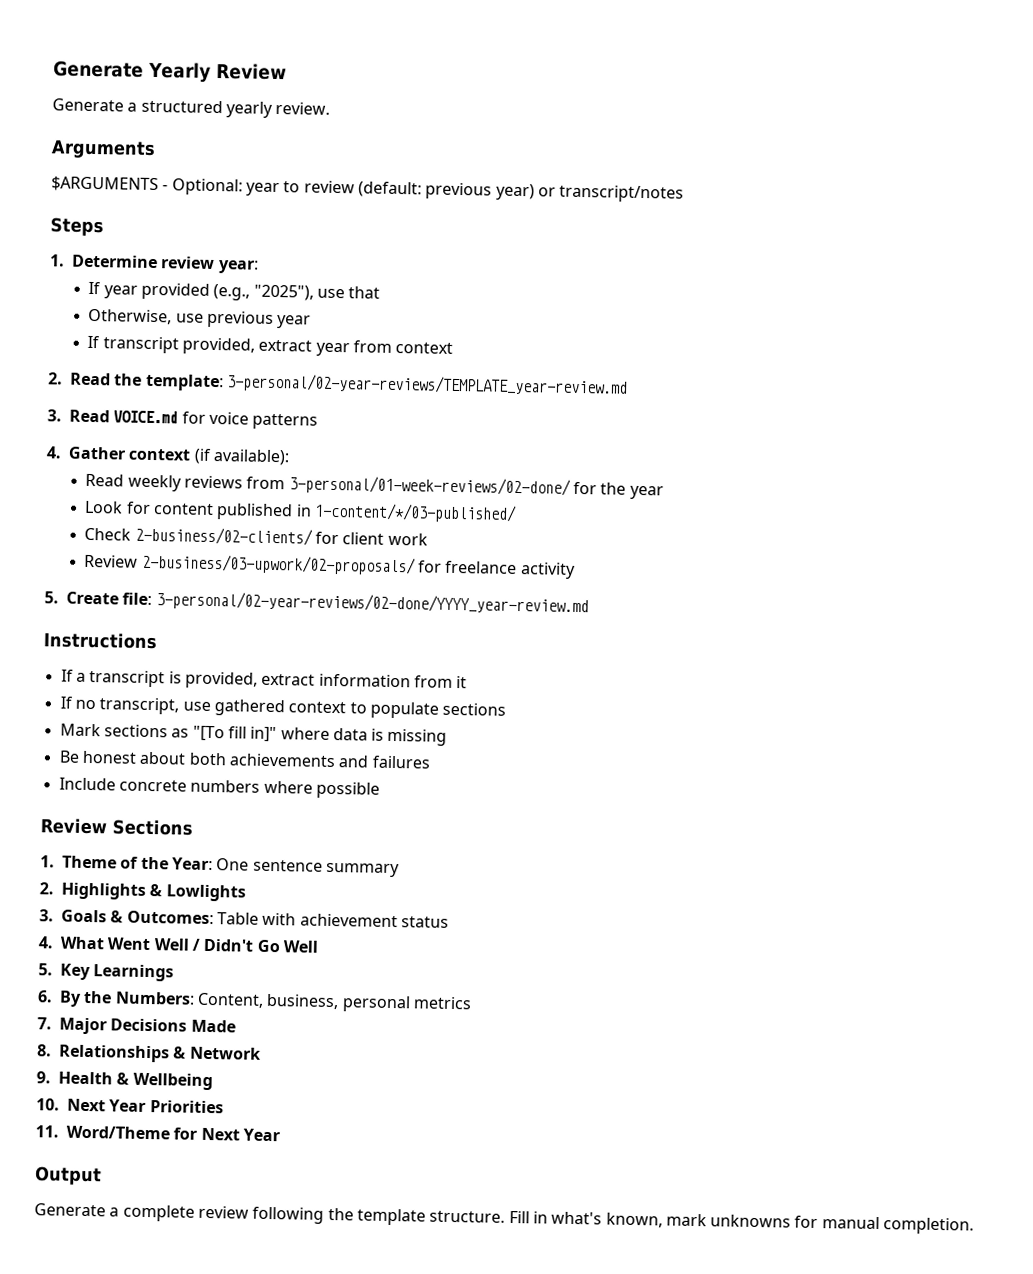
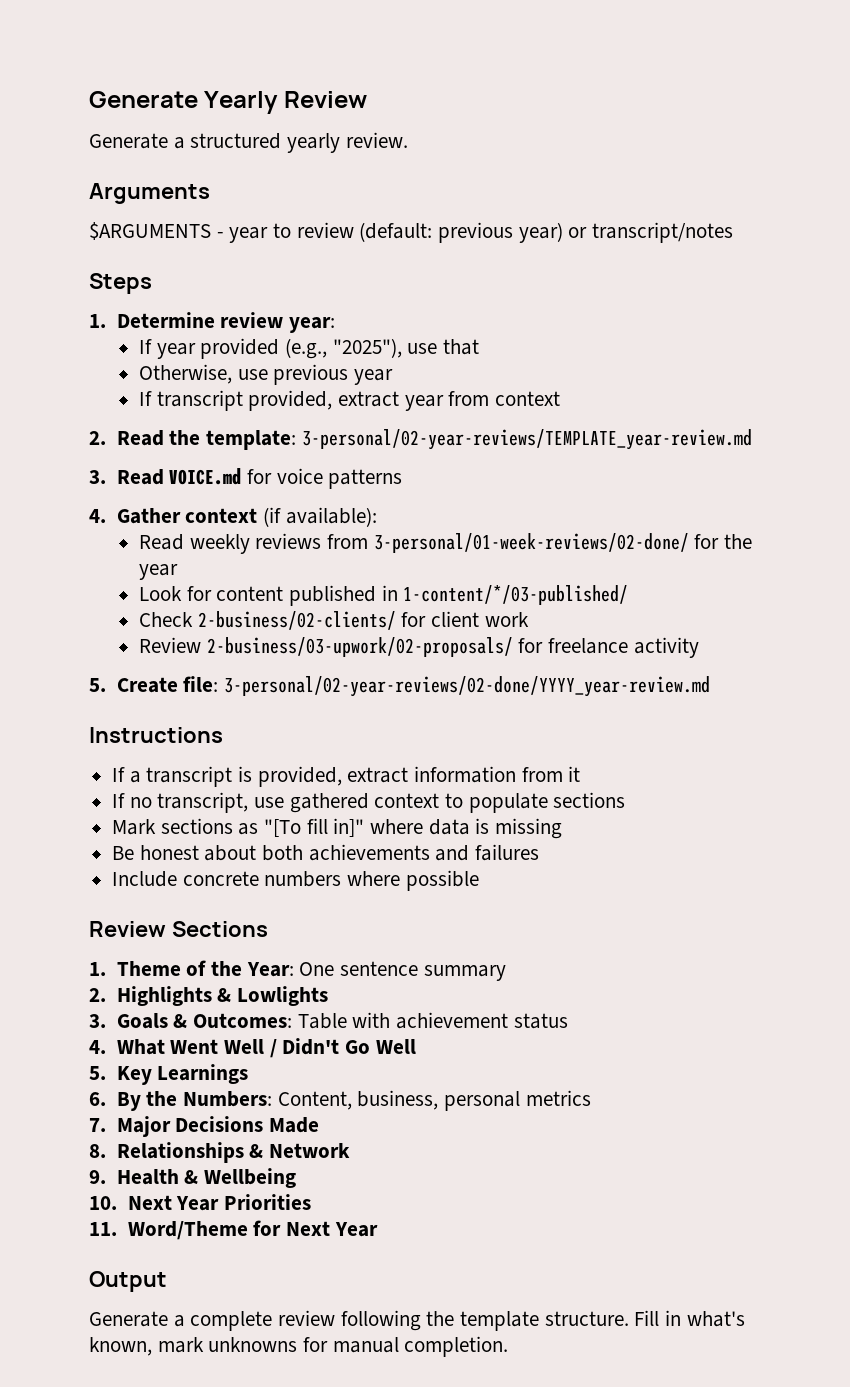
- $ARGUMENTS - Optional: year to review (default: previous year) or transcript/notes
+ $ARGUMENTS - year to review (default: previous year) or transcript/notes

